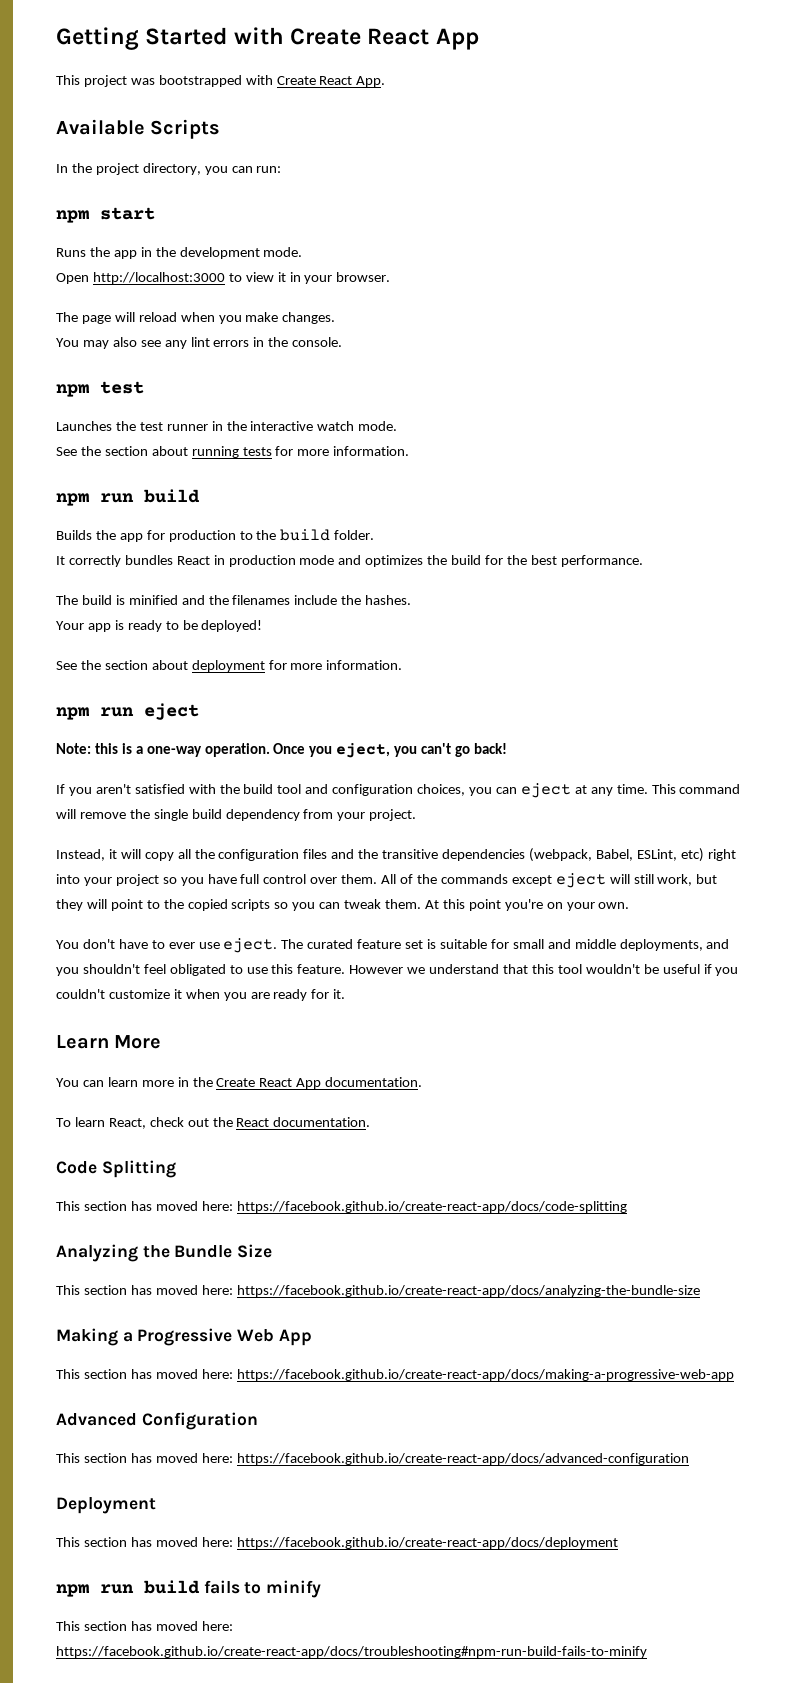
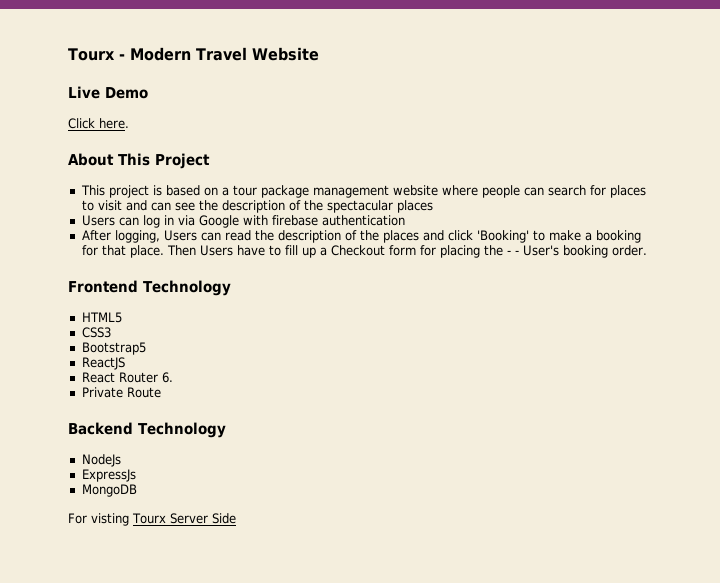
- Getting Started with Create React App
- This project was bootstrapped with Create React App.
- Available Scripts
- In the project directory, you can run:
- npm start
- Runs the app in the development mode.
- Open http://localhost:3000 to view it in your browser.
- The page will reload when you make changes.
- You may also see any lint errors in the console.
- npm test
- Launches the test runner in the interactive watch mode.
- See the section about running tests for more information.
- npm run build
- Builds the app for production to the build folder.
- It correctly bundles React in production mode and optimizes the build for the best performance.
- The build is minified and the filenames include the hashes.
- Your app is ready to be deployed!
- See the section about deployment for more information.
- npm run eject
- Note: this is a one-way operation. Once you eject, you can't go back!
- If you aren't satisfied with the build tool and configuration choices, you can eject at any time. This command will remove the single build dependency from your project.
- Instead, it will copy all the configuration files and the transitive dependencies (webpack, Babel, ESLint, etc) right into your project so you have full control over them. All of the commands except eject will still work, but they will point to the copied scripts so you can tweak them. At this point you're on your own.
- You don't have to ever use eject. The curated feature set is suitable for small and middle deployments, and you shouldn't feel obligated to use this feature. However we understand that this tool wouldn't be useful if you couldn't customize it when you are ready for it.
- Learn More
- You can learn more in the Create React App documentation.
- To learn React, check out the React documentation.
- Code Splitting
- This section has moved here: https://facebook.github.io/create-react-app/docs/code-splitting
- Analyzing the Bundle Size
- This section has moved here: https://facebook.github.io/create-react-app/docs/analyzing-the-bundle-size
- Making a Progressive Web App
- This section has moved here: https://facebook.github.io/create-react-app/docs/making-a-progressive-web-app
- Advanced Configuration
- This section has moved here: https://facebook.github.io/create-react-app/docs/advanced-configuration
- Deployment
- This section has moved here: https://facebook.github.io/create-react-app/docs/deployment
- npm run build fails to minify
- This section has moved here: https://facebook.github.io/create-react-app/docs/troubleshooting#npm-run-build-fails-to-minify
+ Tourx - Modern Travel Website
+ Live Demo
+ Click here.
+ About This Project
+ This project is based on a tour package management website where people can search for places to visit and can see the description of the spectacular places
+ Users can log in via Google with firebase authentication
+ After logging, Users can read the description of the places and click 'Booking' to make a booking for that place. Then Users have to fill up a Checkout form for placing the - - User's booking order.
+ Frontend Technology
+ HTML5
+ CSS3
+ Bootstrap5
+ ReactJS
+ React Router 6.
+ Private Route
+ Backend Technology
+ NodeJs
+ ExpressJs
+ MongoDB
+ For visting Tourx Server Side

